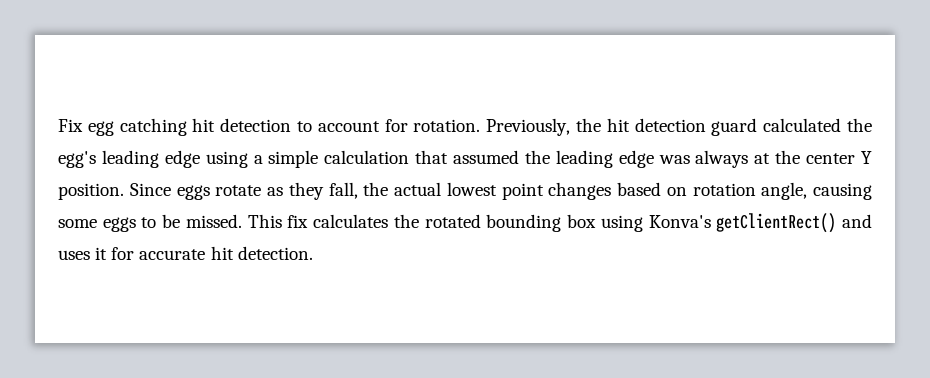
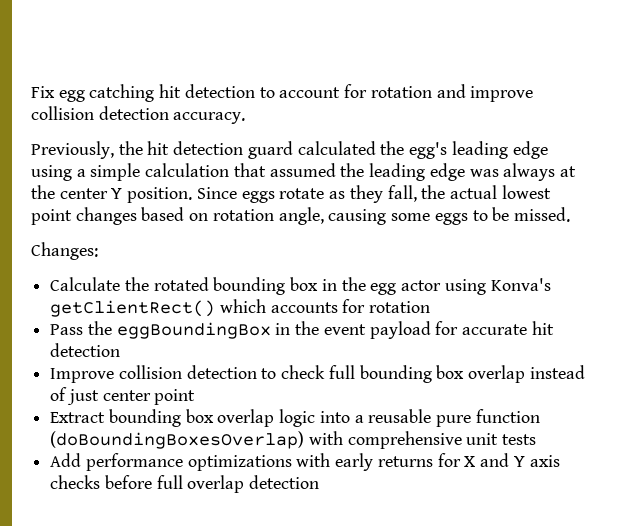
- Fix egg catching hit detection to account for rotation. Previously, the hit detection guard calculated the egg's leading edge using a simple calculation that assumed the leading edge was always at the center Y position.
+ Fix egg catching hit detection to account for rotation and improve collision detection accuracy.
+ Previously, the hit detection guard calculated the egg's leading edge using a simple calculation that assumed the leading edge was always at the center Y position.
- Since eggs rotate as they fall, the actual lowest point changes based on rotation angle, causing some eggs to be missed. This fix calculates the rotated bounding box using Konva's getClientRect() and uses it for accurate hit detection.
+ Since eggs rotate as they fall, the actual lowest point changes based on rotation angle, causing some eggs to be missed.
+ Changes:
+ Calculate the rotated bounding box in the egg actor using Konva's getClientRect() which accounts for rotation
+ Pass the eggBoundingBox in the event payload for accurate hit detection
+ Improve collision detection to check full bounding box overlap instead of just center point
+ Extract bounding box overlap logic into a reusable pure function (doBoundingBoxesOverlap) with comprehensive unit tests
+ Add performance optimizations with early returns for X and Y axis checks before full overlap detection

